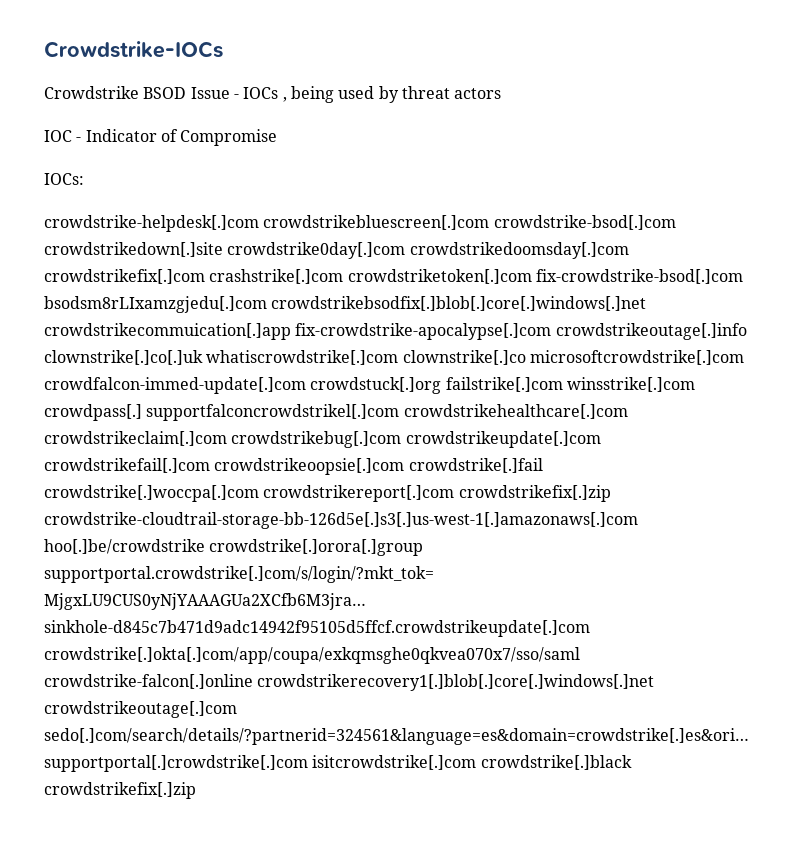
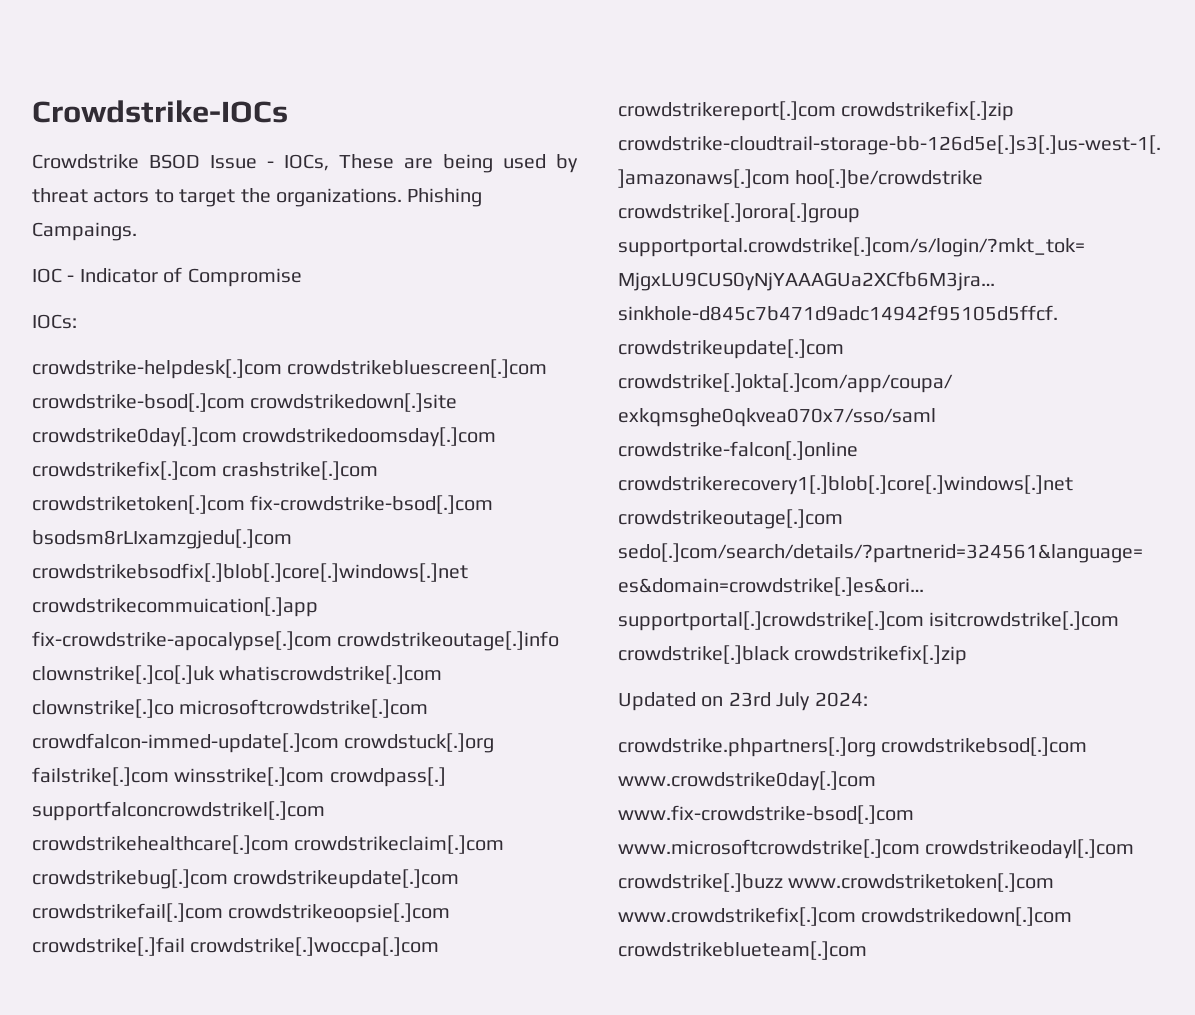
- Crowdstrike BSOD Issue - IOCs , being used by threat actors
+ Crowdstrike BSOD Issue - IOCs, These are being used by threat actors to target the organizations. Phishing Campaings.
+ Updated on 23rd July 2024:
+ crowdstrike.phpartners[.]org crowdstrikebsod[.]com www.crowdstrike0day[.]com www.fix-crowdstrike-bsod[.]com www.microsoftcrowdstrike[.]com crowdstrikeodayl[.]com crowdstrike[.]buzz www.crowdstriketoken[.]com www.crowdstrikefix[.]com crowdstrikedown[.]com crowdstrikeblueteam[.]com

